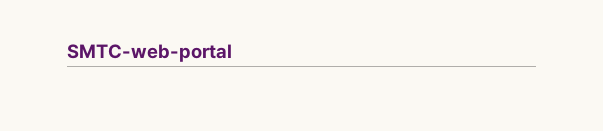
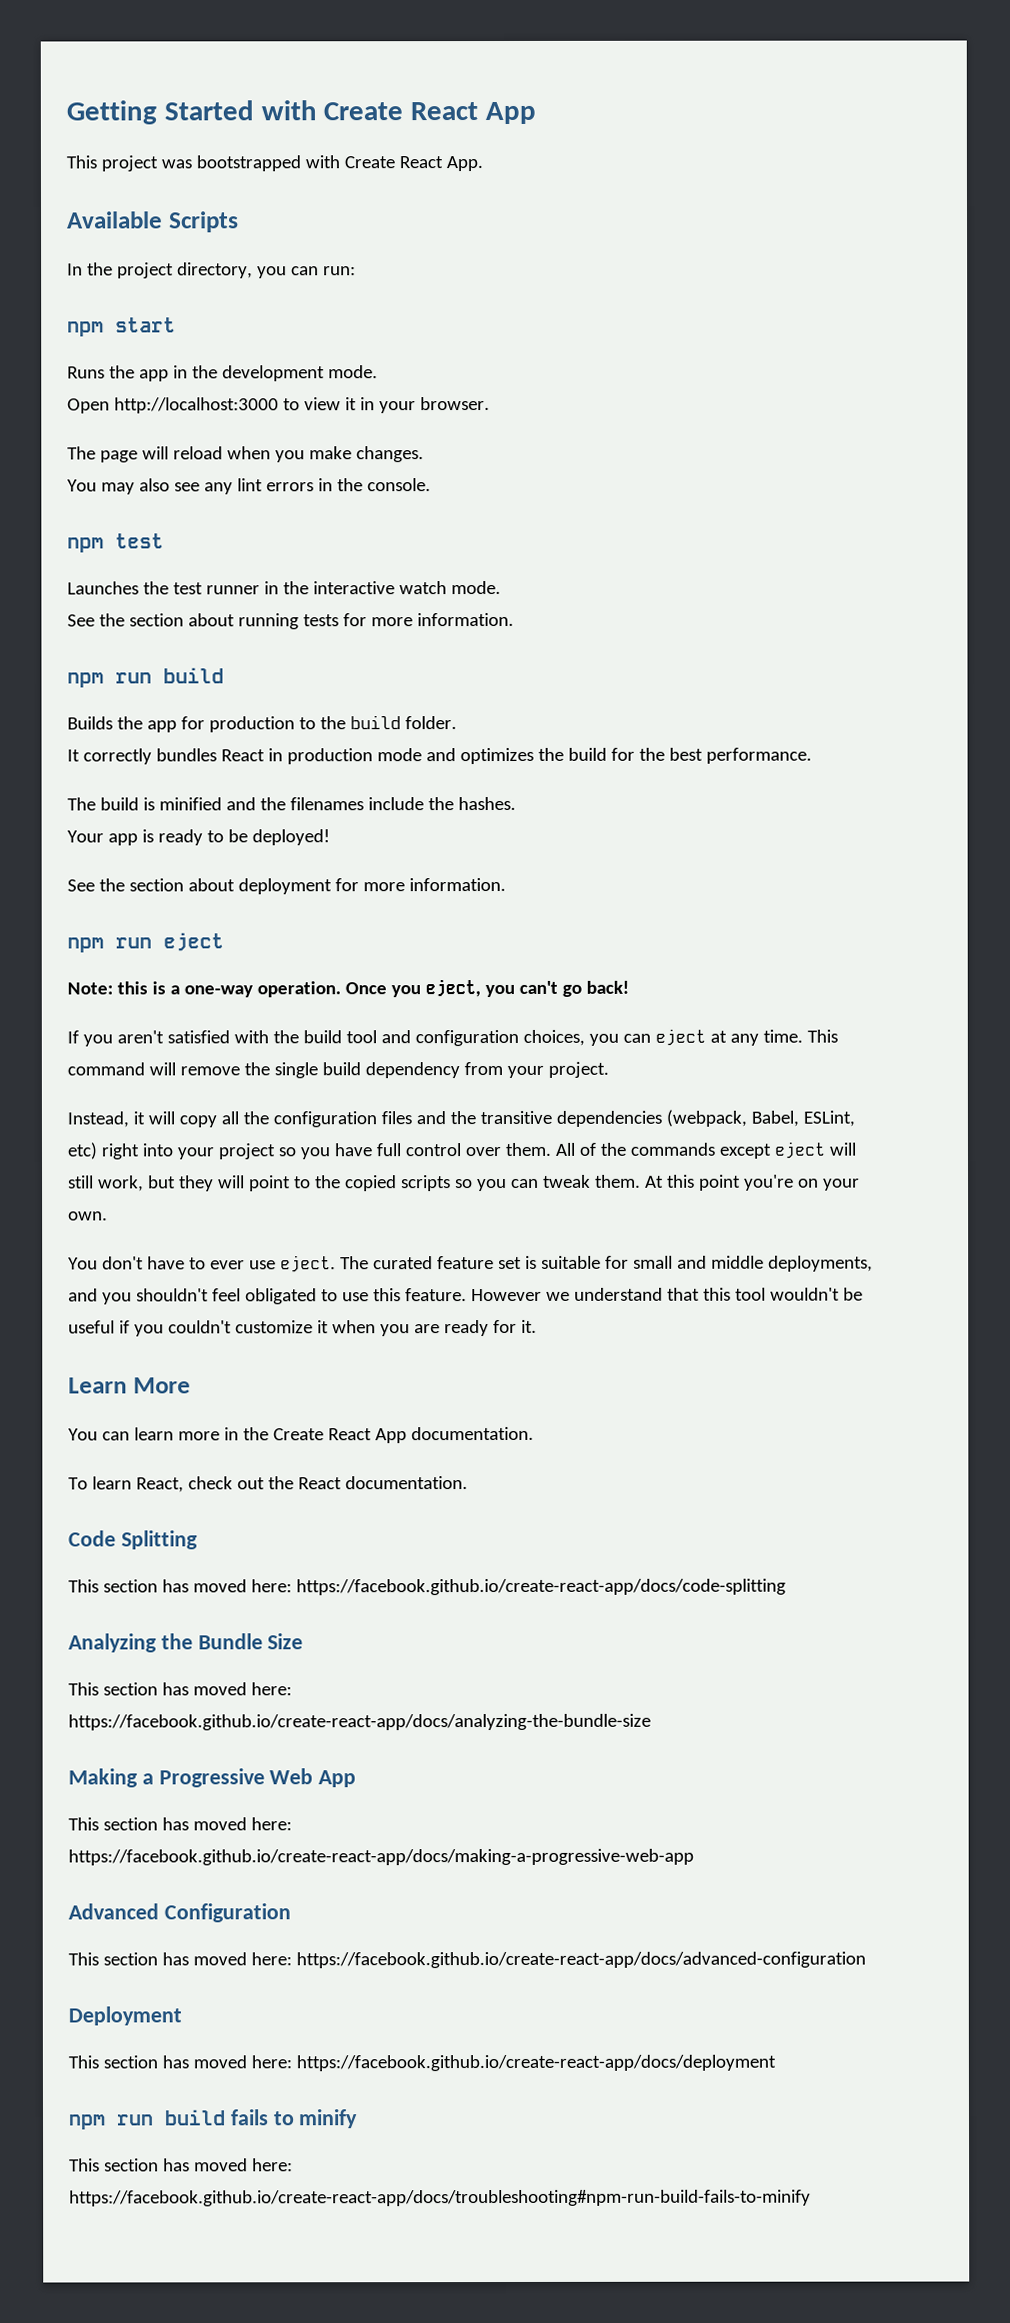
- SMTC-web-portal
+ Getting Started with Create React App
+ This project was bootstrapped with Create React App.
+ Available Scripts
+ In the project directory, you can run:
+ npm start
+ Runs the app in the development mode.
+ Open http://localhost:3000 to view it in your browser.
+ The page will reload when you make changes.
+ You may also see any lint errors in the console.
+ npm test
+ Launches the test runner in the interactive watch mode.
+ See the section about running tests for more information.
+ npm run build
+ Builds the app for production to the build folder.
+ It correctly bundles React in production mode and optimizes the build for the best performance.
+ The build is minified and the filenames include the hashes.
+ Your app is ready to be deployed!
+ See the section about deployment for more information.
+ npm run eject
+ Note: this is a one-way operation. Once you eject, you can't go back!
+ If you aren't satisfied with the build tool and configuration choices, you can eject at any time. This command will remove the single build dependency from your project.
+ Instead, it will copy all the configuration files and the transitive dependencies (webpack, Babel, ESLint, etc) right into your project so you have full control over them. All of the commands except eject will still work, but they will point to the copied scripts so you can tweak them. At this point you're on your own.
+ You don't have to ever use eject. The curated feature set is suitable for small and middle deployments, and you shouldn't feel obligated to use this feature. However we understand that this tool wouldn't be useful if you couldn't customize it when you are ready for it.
+ Learn More
+ You can learn more in the Create React App documentation.
+ To learn React, check out the React documentation.
+ Code Splitting
+ This section has moved here: https://facebook.github.io/create-react-app/docs/code-splitting
+ Analyzing the Bundle Size
+ This section has moved here: https://facebook.github.io/create-react-app/docs/analyzing-the-bundle-size
+ Making a Progressive Web App
+ This section has moved here: https://facebook.github.io/create-react-app/docs/making-a-progressive-web-app
+ Advanced Configuration
+ This section has moved here: https://facebook.github.io/create-react-app/docs/advanced-configuration
+ Deployment
+ This section has moved here: https://facebook.github.io/create-react-app/docs/deployment
+ npm run build fails to minify
+ This section has moved here: https://facebook.github.io/create-react-app/docs/troubleshooting#npm-run-build-fails-to-minify

